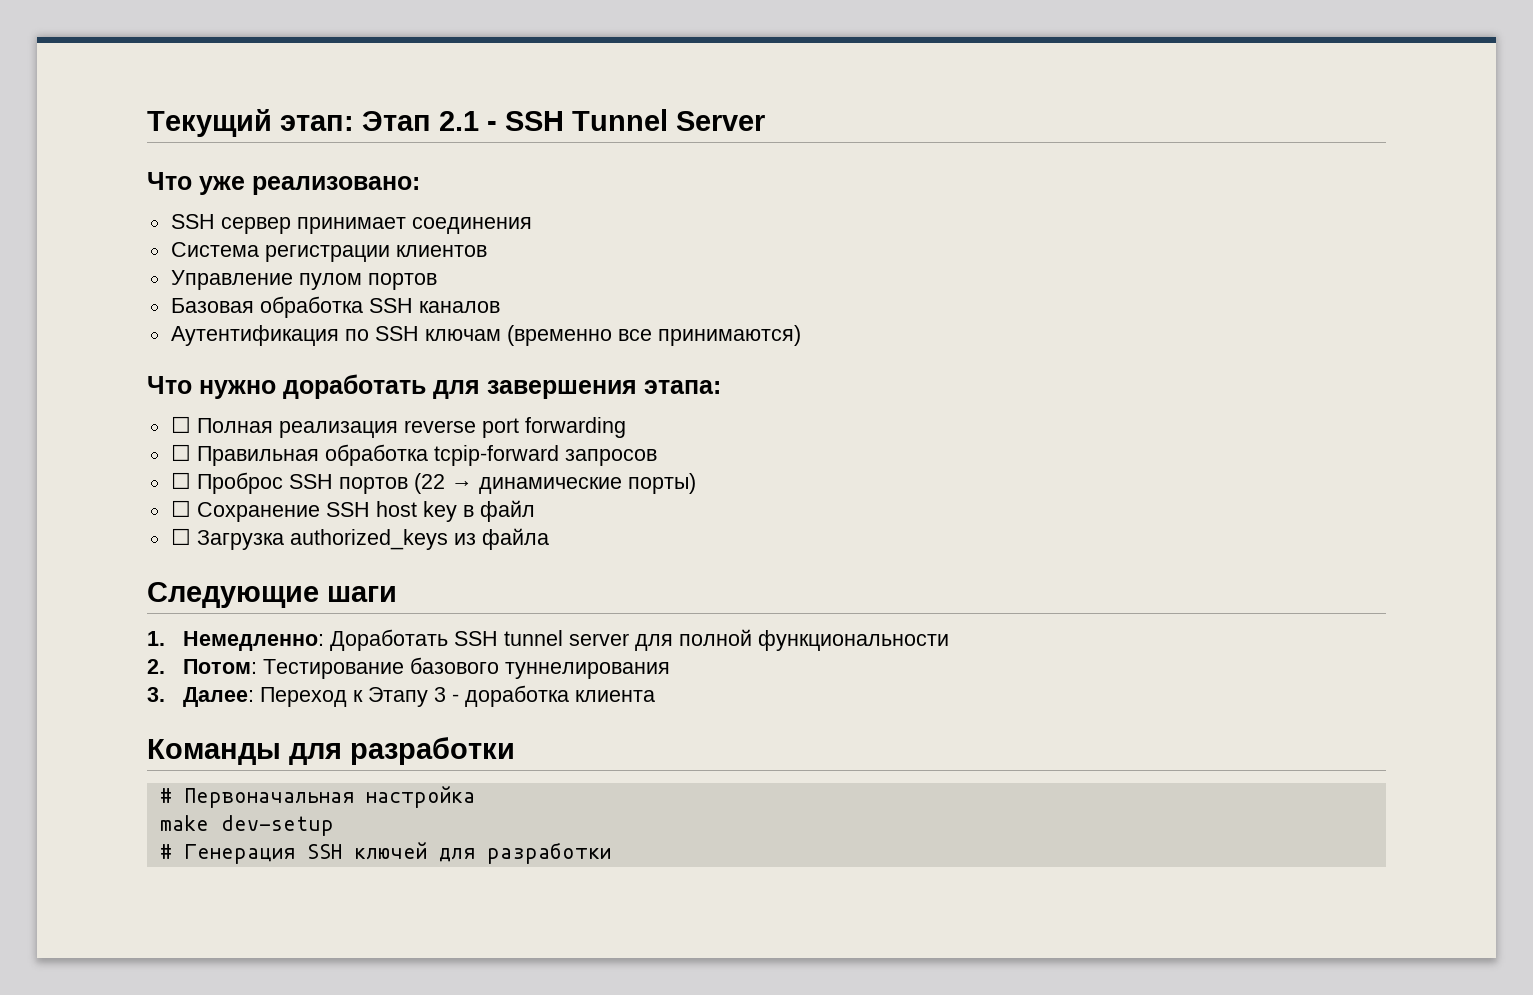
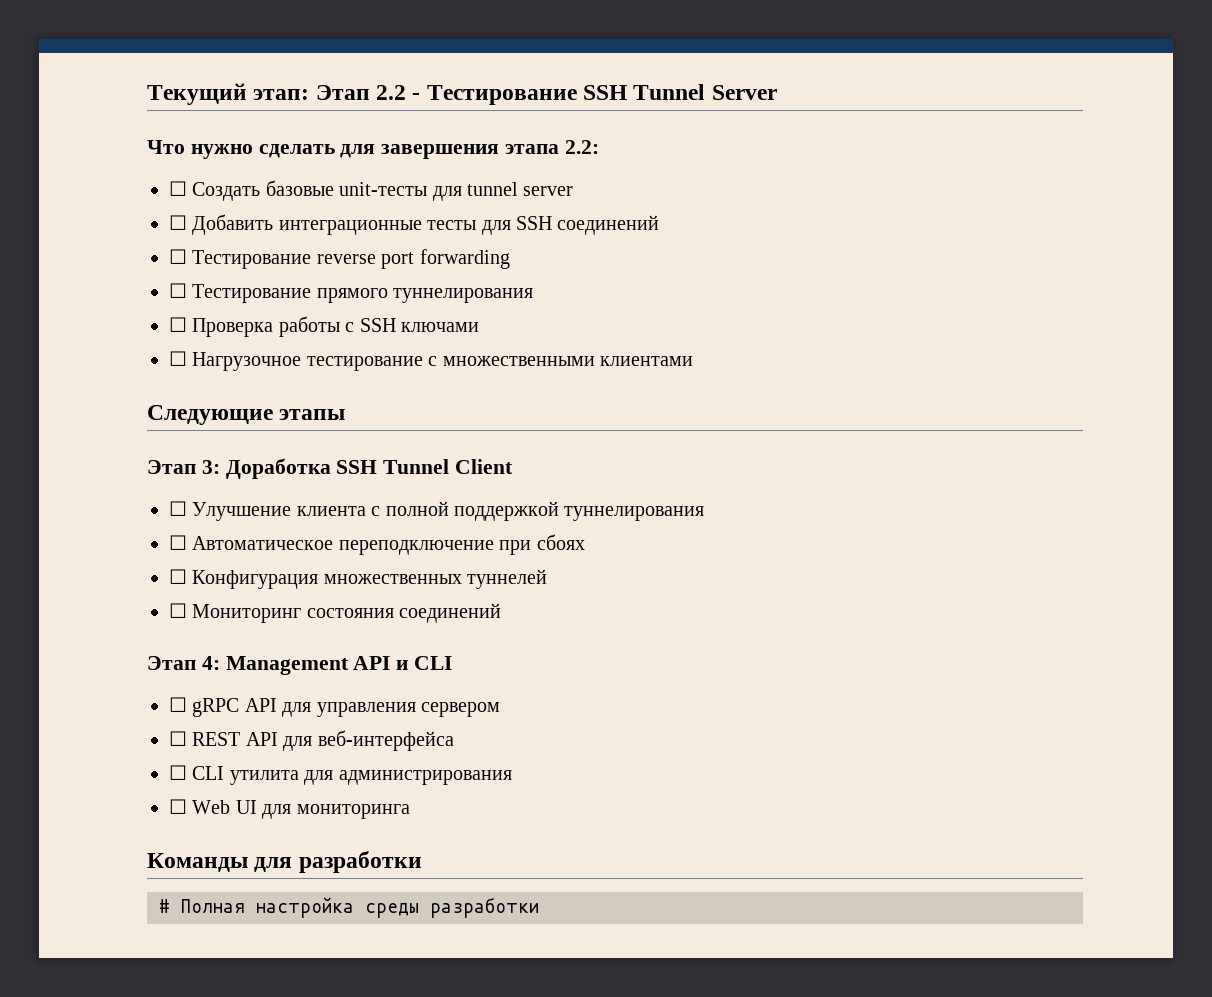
- Текущий этап: Этап 2.1 - SSH Tunnel Server
+ Текущий этап: Этап 2.2 - Тестирование SSH Tunnel Server
- Что уже реализовано:
- SSH сервер принимает соединения
- Система регистрации клиентов
- Управление пулом портов
- Базовая обработка SSH каналов
- Аутентификация по SSH ключам (временно все принимаются)
- Что нужно доработать для завершения этапа:
- ☐ Полная реализация reverse port forwarding
- ☐ Правильная обработка tcpip-forward запросов
- ☐ Проброс SSH портов (22 → динамические порты)
- ☐ Сохранение SSH host key в файл
- ☐ Загрузка authorized_keys из файла
- Следующие шаги
- 1. Немедленно: Доработать SSH tunnel server для полной функциональности
- 2. Потом: Тестирование базового туннелирования
- 3. Далее: Переход к Этапу 3 - доработка клиента
+ Что нужно сделать для завершения этапа 2.2:
+ ☐ Создать базовые unit-тесты для tunnel server
+ ☐ Добавить интеграционные тесты для SSH соединений
+ ☐ Тестирование reverse port forwarding
+ ☐ Тестирование прямого туннелирования
+ ☐ Проверка работы с SSH ключами
+ ☐ Нагрузочное тестирование с множественными клиентами
+ Следующие этапы
+ Этап 3: Доработка SSH Tunnel Client
+ ☐ Улучшение клиента с полной поддержкой туннелирования
+ ☐ Автоматическое переподключение при сбоях
+ ☐ Конфигурация множественных туннелей
+ ☐ Мониторинг состояния соединений
+ Этап 4: Management API и CLI
+ ☐ gRPC API для управления сервером
+ ☐ REST API для веб-интерфейса
+ ☐ CLI утилита для администрирования
+ ☐ Web UI для мониторинга
- # Первоначальная настройка
- make dev-setup
- # Генерация SSH ключей для разработки
+ # Полная настройка среды разработки

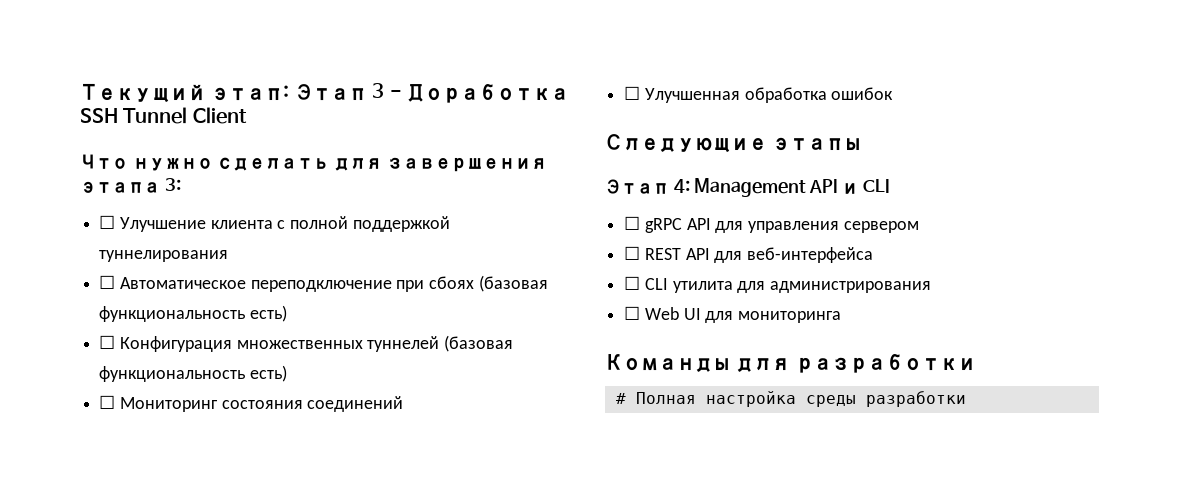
- Текущий этап: Этап 2.2 - Тестирование SSH Tunnel Server
+ Текущий этап: Этап 3 - Доработка SSH Tunnel Client
- Что нужно сделать для завершения этапа 2.2:
- ☐ Создать базовые unit-тесты для tunnel server
- ☐ Добавить интеграционные тесты для SSH соединений
- ☐ Тестирование reverse port forwarding
- ☐ Тестирование прямого туннелирования
- ☐ Проверка работы с SSH ключами
- ☐ Нагрузочное тестирование с множественными клиентами
- Следующие этапы
- Этап 3: Доработка SSH Tunnel Client
+ Что нужно сделать для завершения этапа 3:
- ☐ Автоматическое переподключение при сбоях
+ ☐ Автоматическое переподключение при сбоях (базовая функциональность есть)
- ☐ Конфигурация множественных туннелей
+ ☐ Конфигурация множественных туннелей (базовая функциональность есть)
+ ☐ Улучшенная обработка ошибок
+ Следующие этапы

